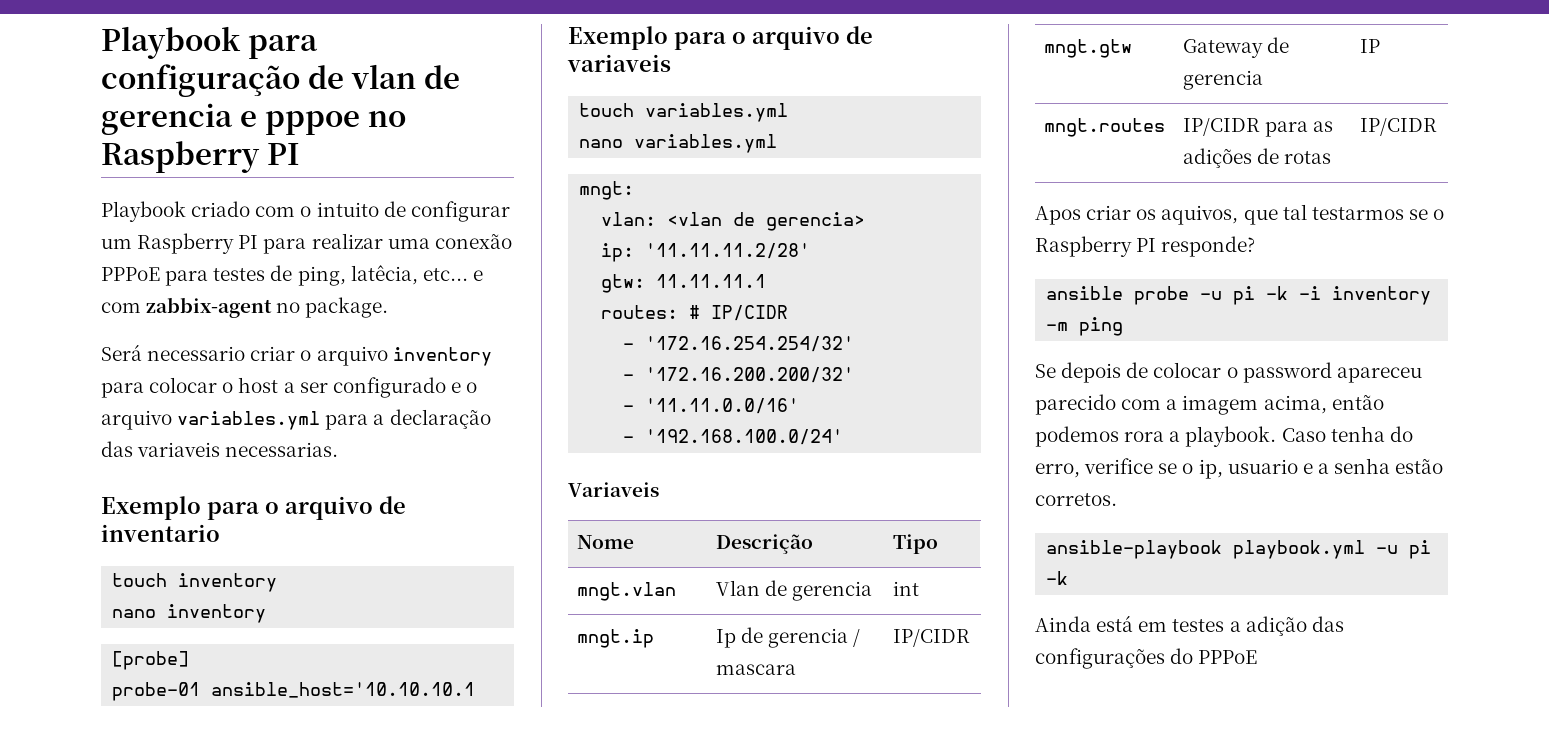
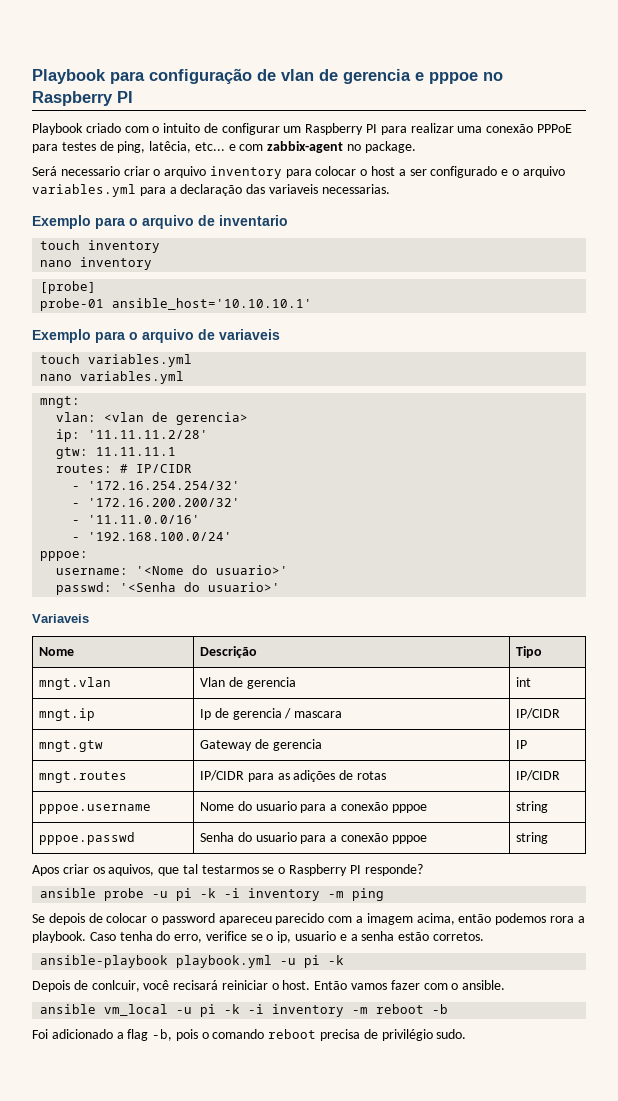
- probe-01 ansible_host='10.10.10.1
+ probe-01 ansible_host='10.10.10.1'
+ pppoe:
+ username: '<Nome do usuario>'
+ passwd: '<Senha do usuario>'
+ pppoe.username | Nome do usuario para a conexão pppoe | string
+ pppoe.passwd | Senha do usuario para a conexão pppoe | string
- Ainda está em testes a adição das configurações do PPPoE
+ Depois de conlcuir, você recisará reiniciar o host. Então vamos fazer com o ansible.
+ ansible vm_local -u pi -k -i inventory -m reboot -b
+ Foi adicionado a flag -b, pois o comando reboot precisa de privilégio sudo.

